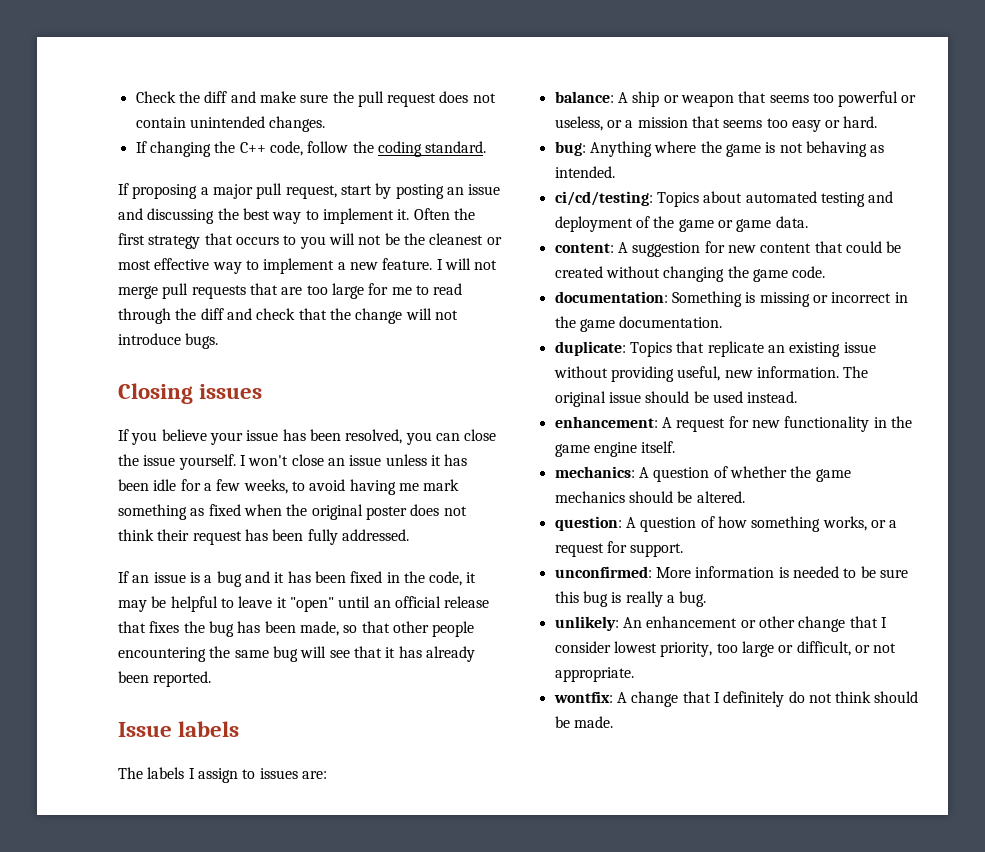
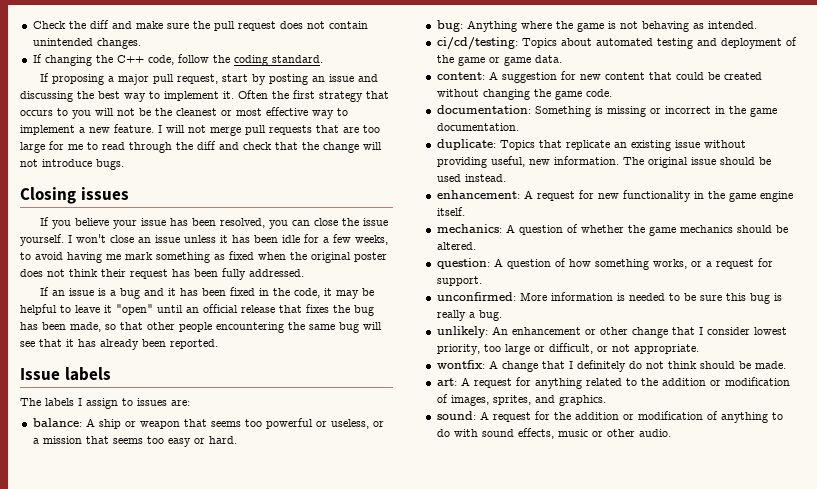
+ art: A request for anything related to the addition or modification of images, sprites, and graphics.
+ sound: A request for the addition or modification of anything to do with sound effects, music or other audio.

